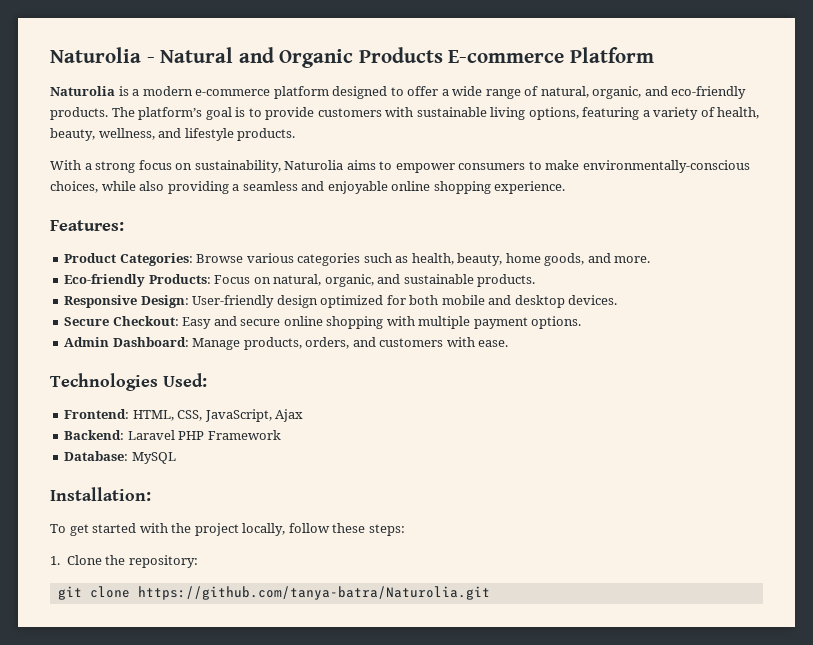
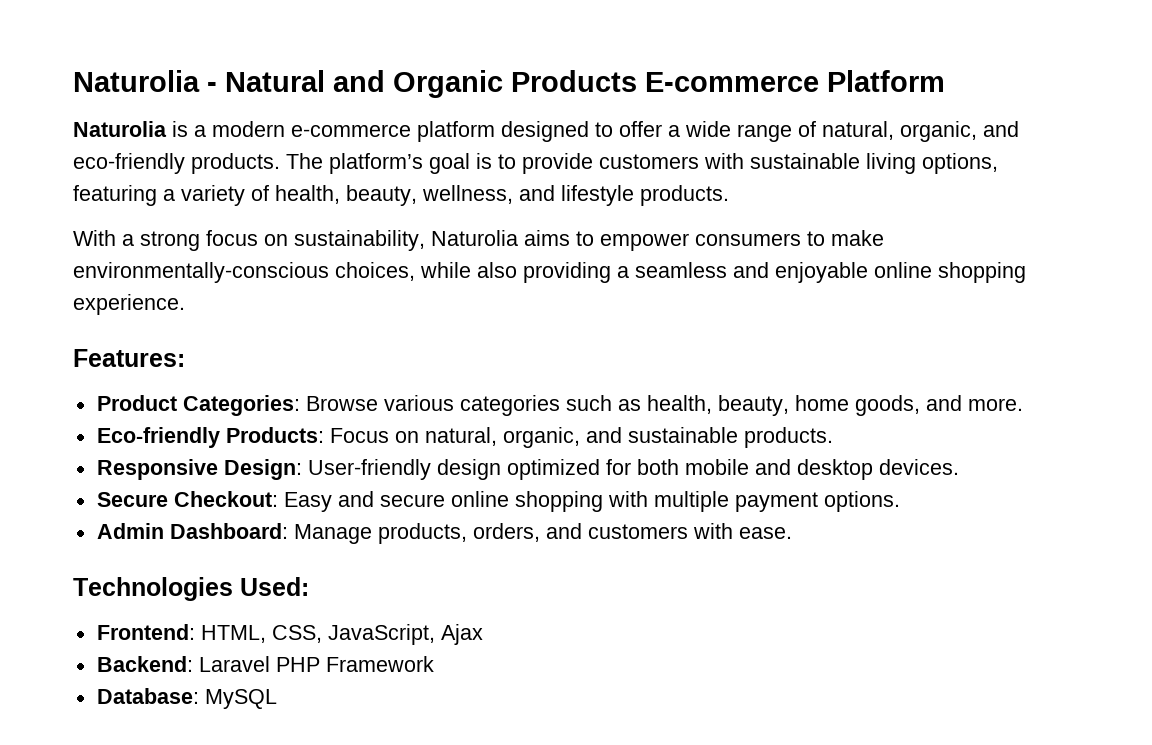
- Installation:
- To get started with the project locally, follow these steps:
- 1. Clone the repository:
- git clone https://github.com/tanya-batra/Naturolia.git

